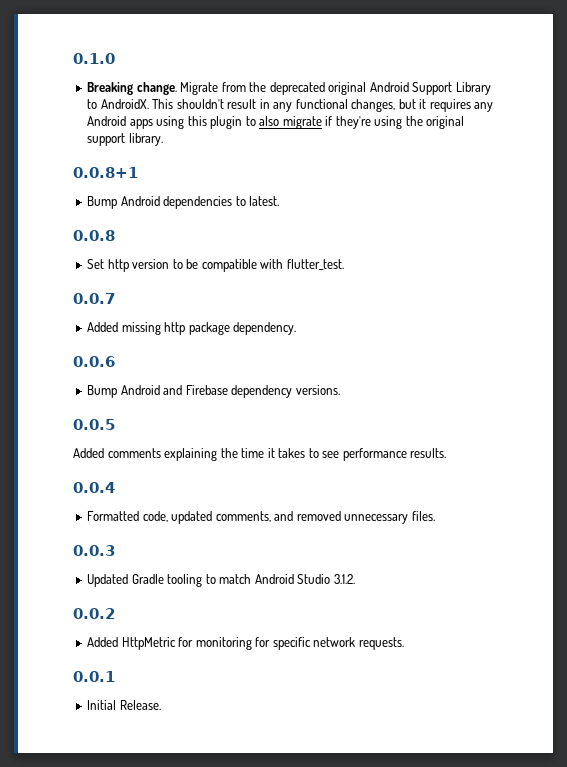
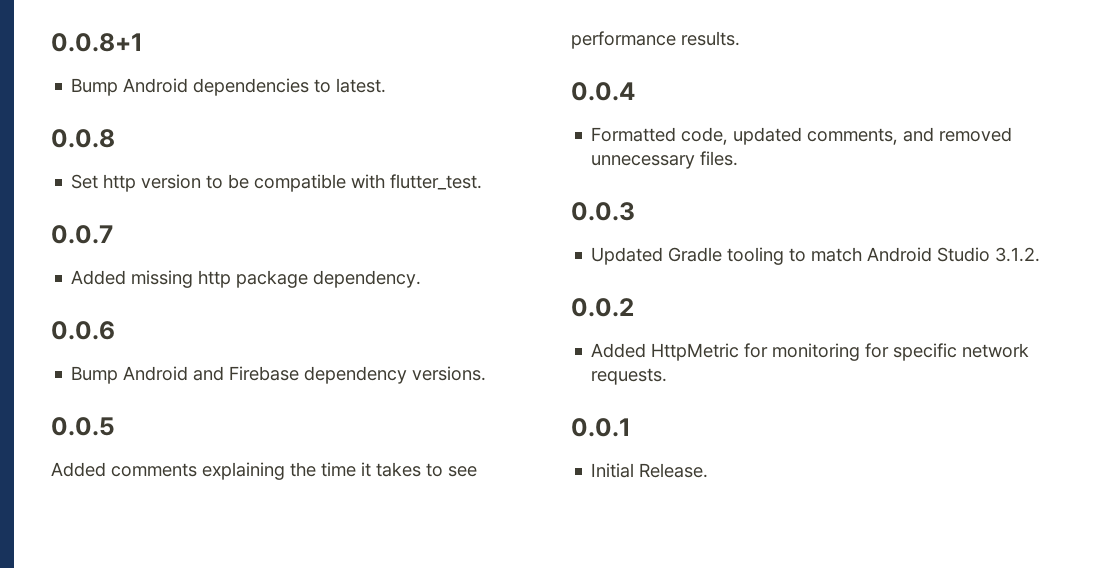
- 0.1.0
- Breaking change. Migrate from the deprecated original Android Support Library to AndroidX. This shouldn't result in any functional changes, but it requires any Android apps using this plugin to also migrate if they're using the original support library.

